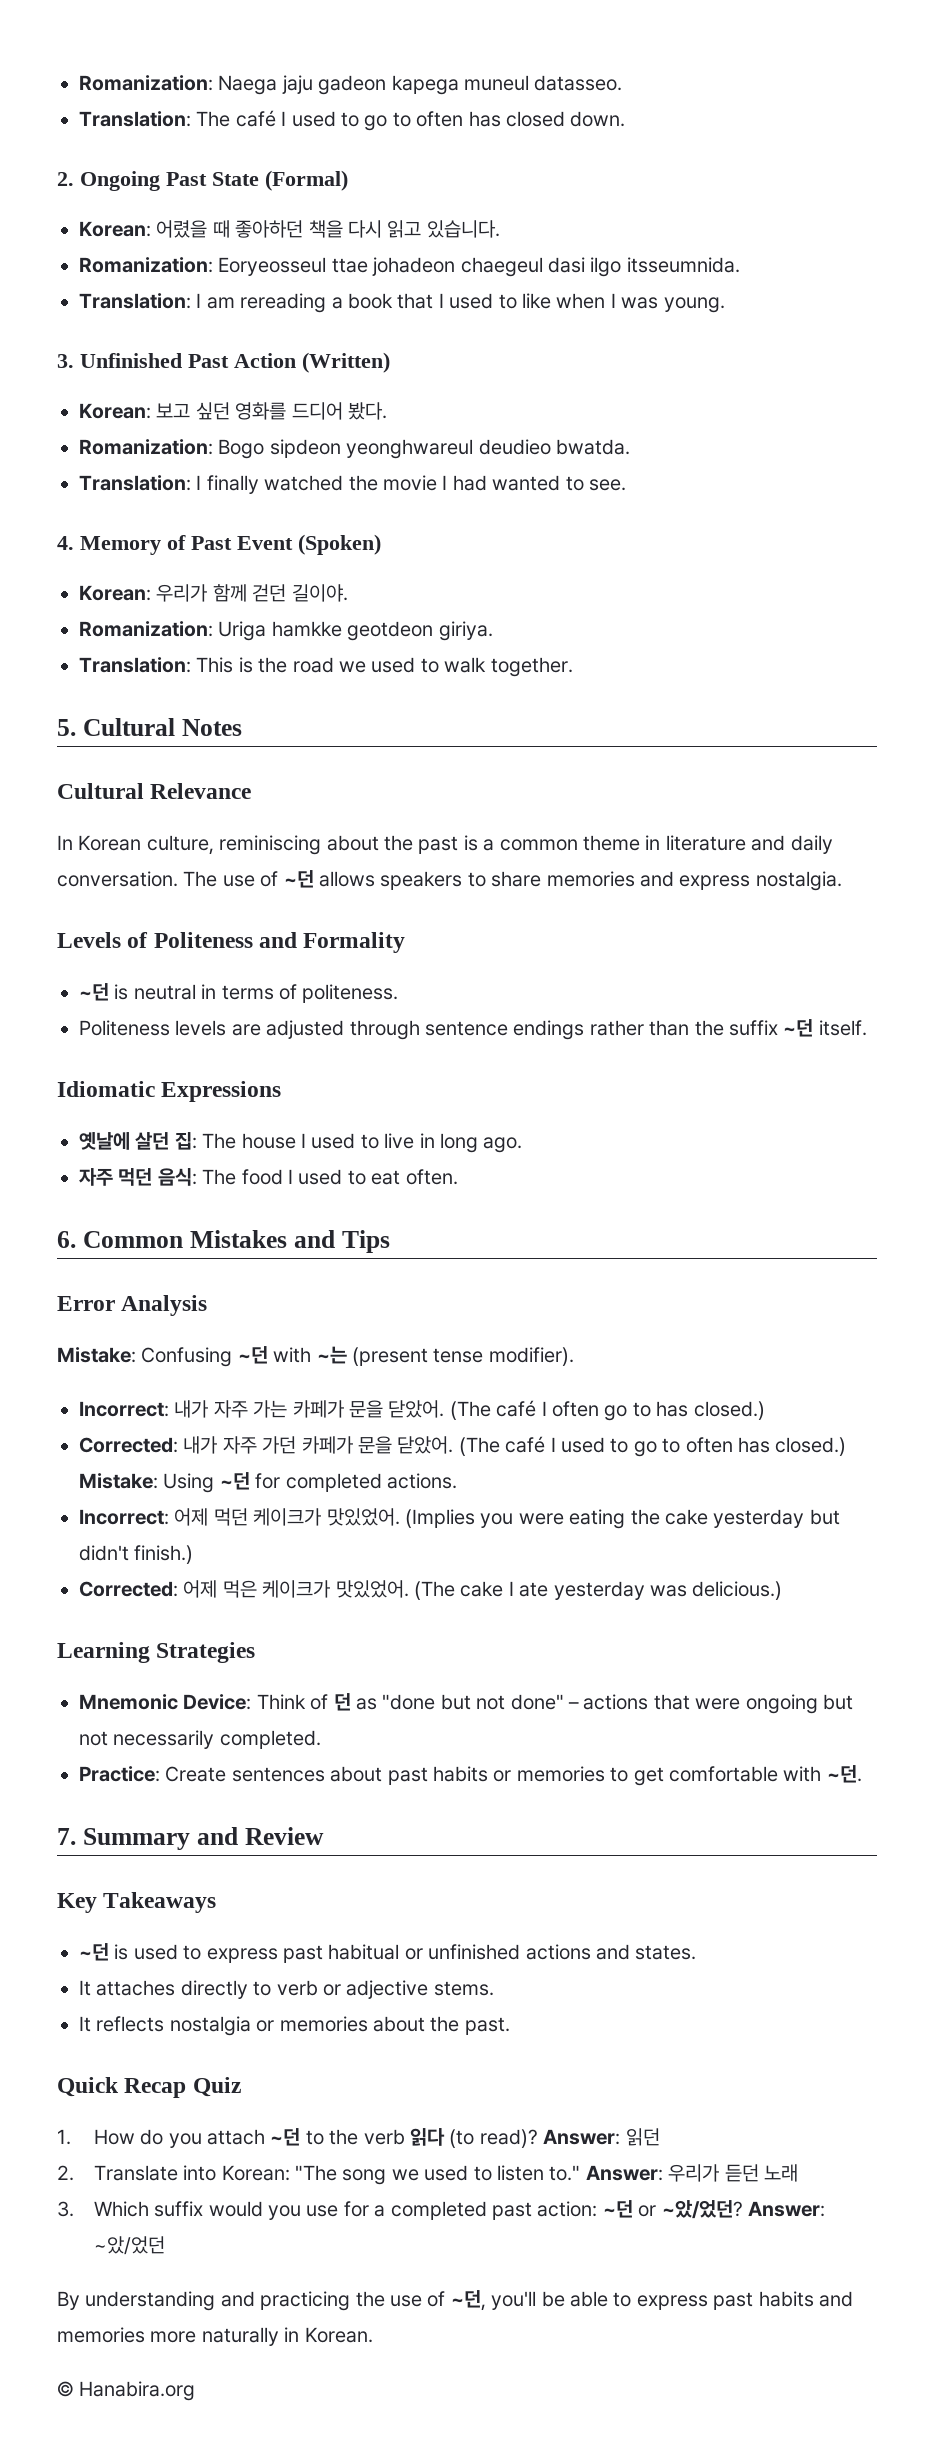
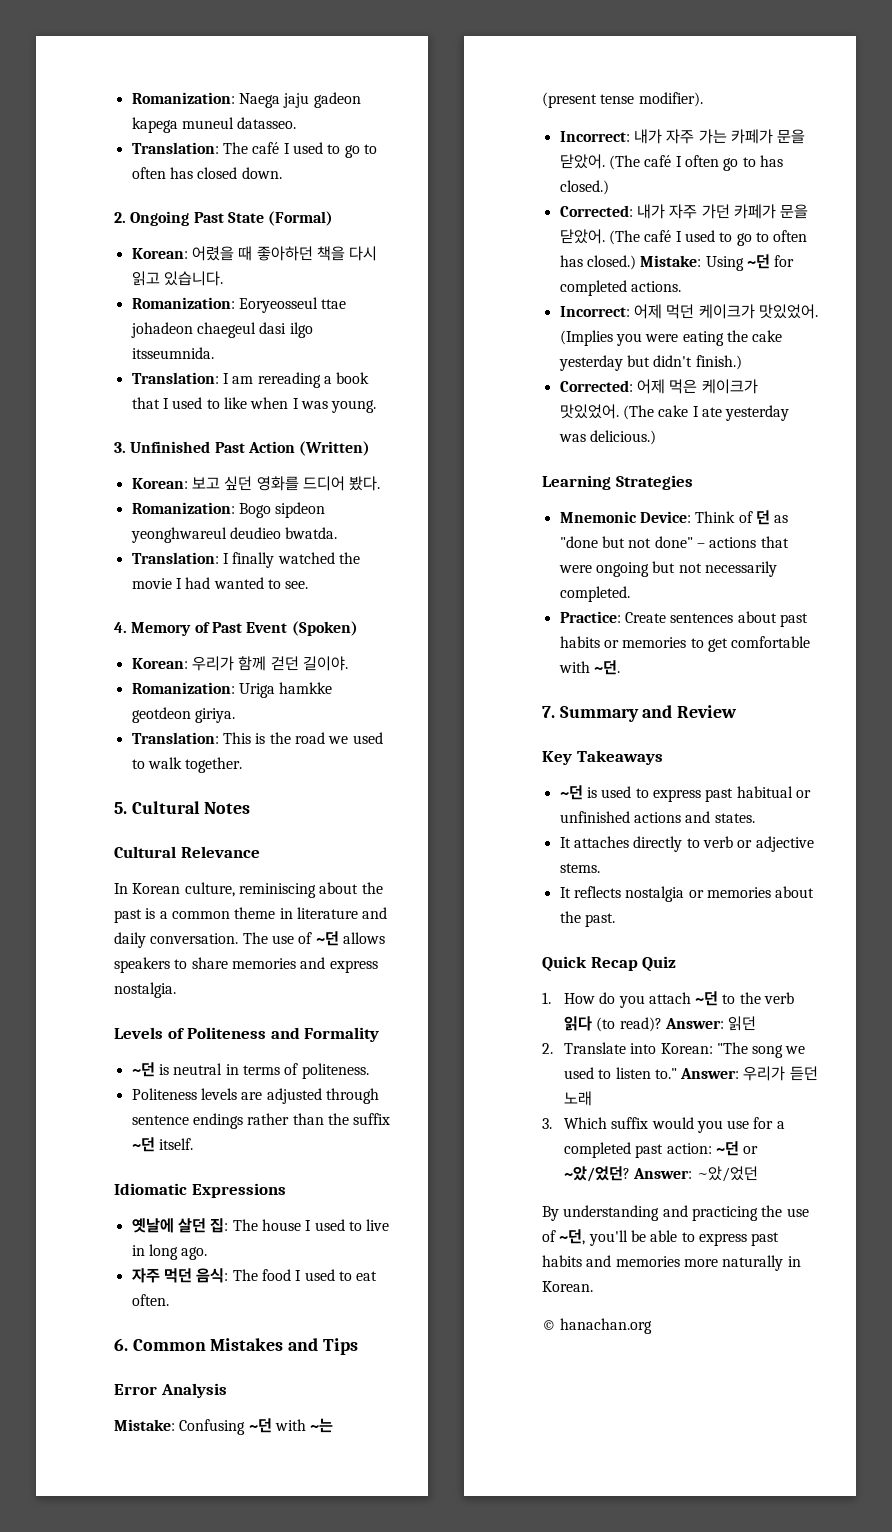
- © Hanabira.org
+ © hanachan.org

